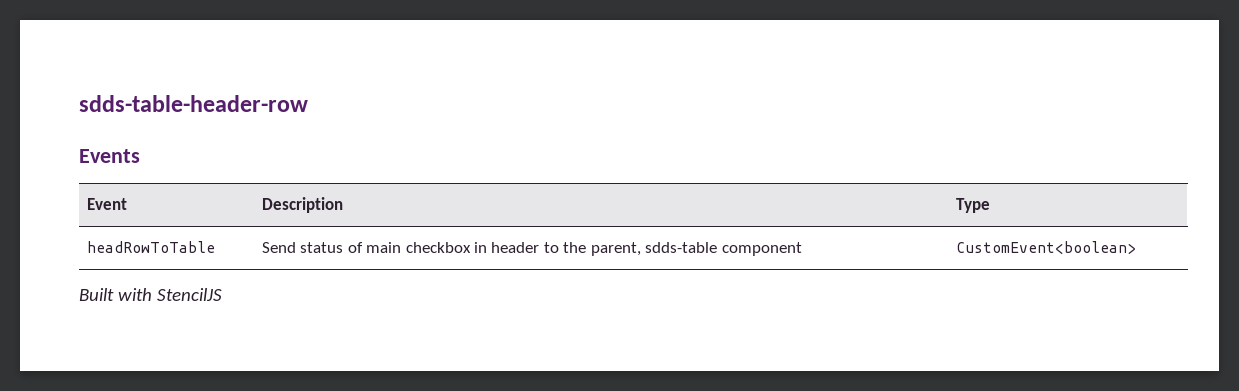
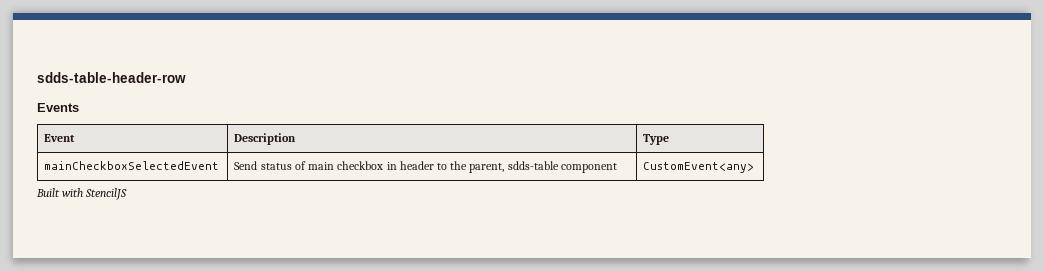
- headRowToTable | Send status of main checkbox in header to the parent, sdds-table component | CustomEvent<boolean>
+ mainCheckboxSelectedEvent | Send status of main checkbox in header to the parent, sdds-table component | CustomEvent<any>

